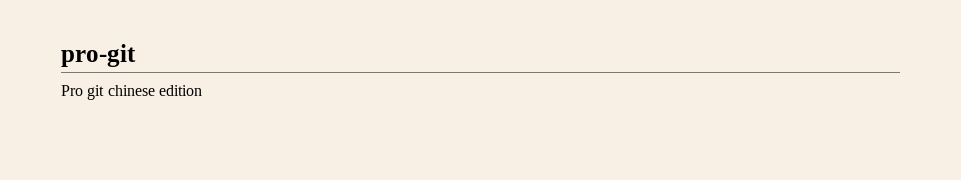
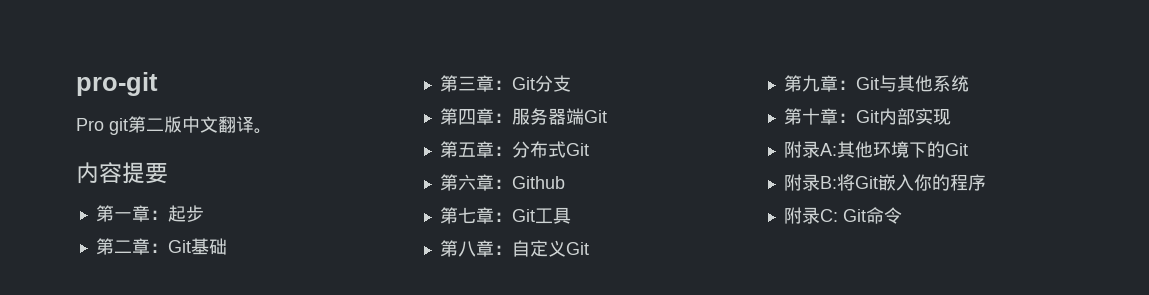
- Pro git chinese edition
+ Pro git第二版中文翻译。
+ 内容提要
+ 第一章：起步
+ 第二章：Git基础
+ 第三章：Git分支
+ 第四章：服务器端Git
+ 第五章：分布式Git
+ 第六章：Github
+ 第七章：Git工具
+ 第八章：自定义Git
+ 第九章：Git与其他系统
+ 第十章：Git内部实现
+ 附录A:其他环境下的Git
+ 附录B:将Git嵌入你的程序
+ 附录C: Git命令

